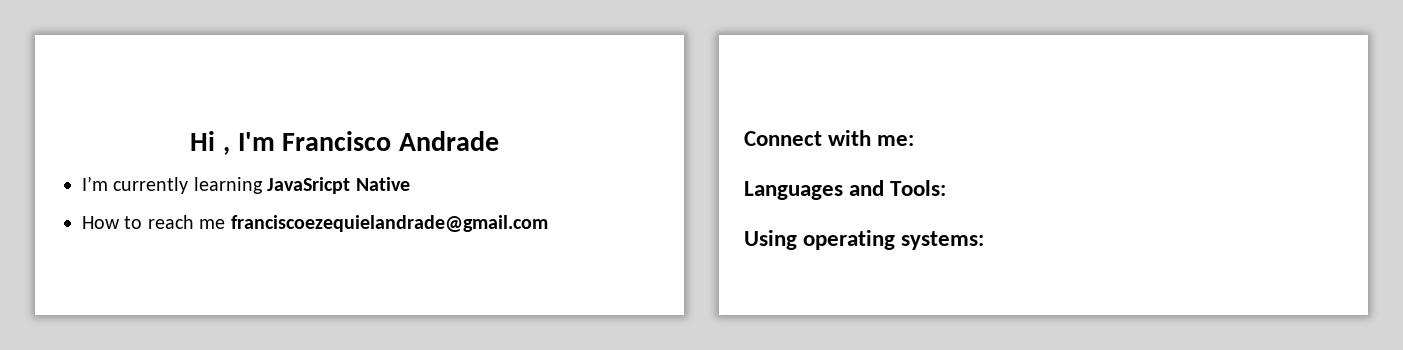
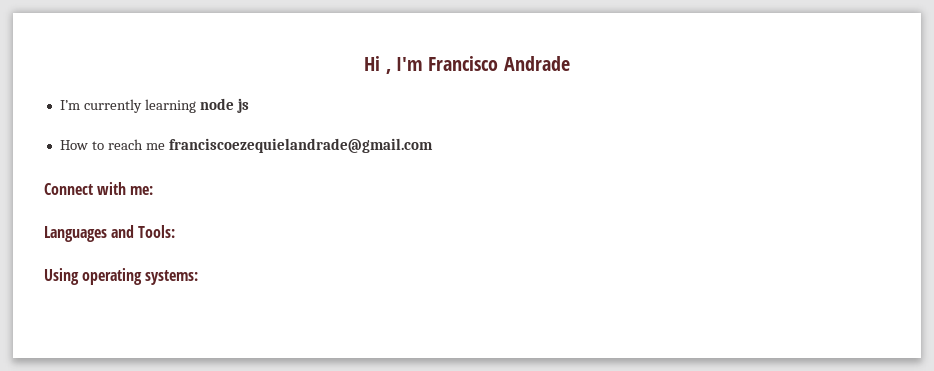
- I’m currently learning JavaSricpt Native
+ I’m currently learning node js

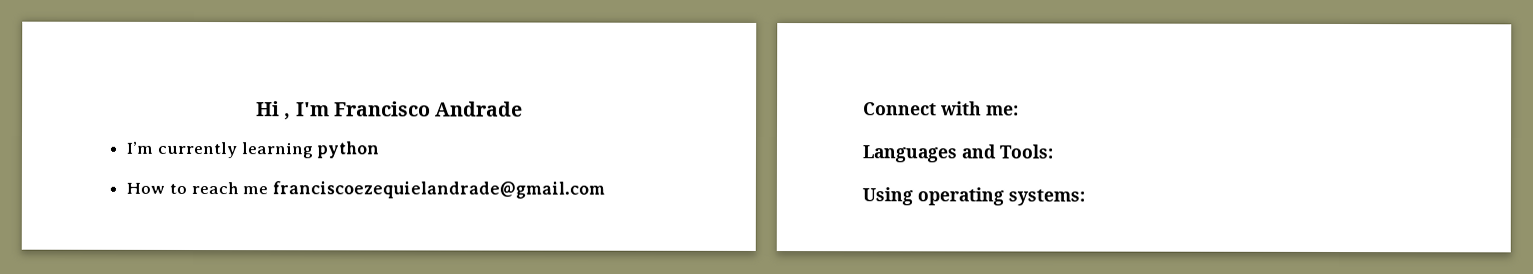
- I’m currently learning node js
+ I’m currently learning python

